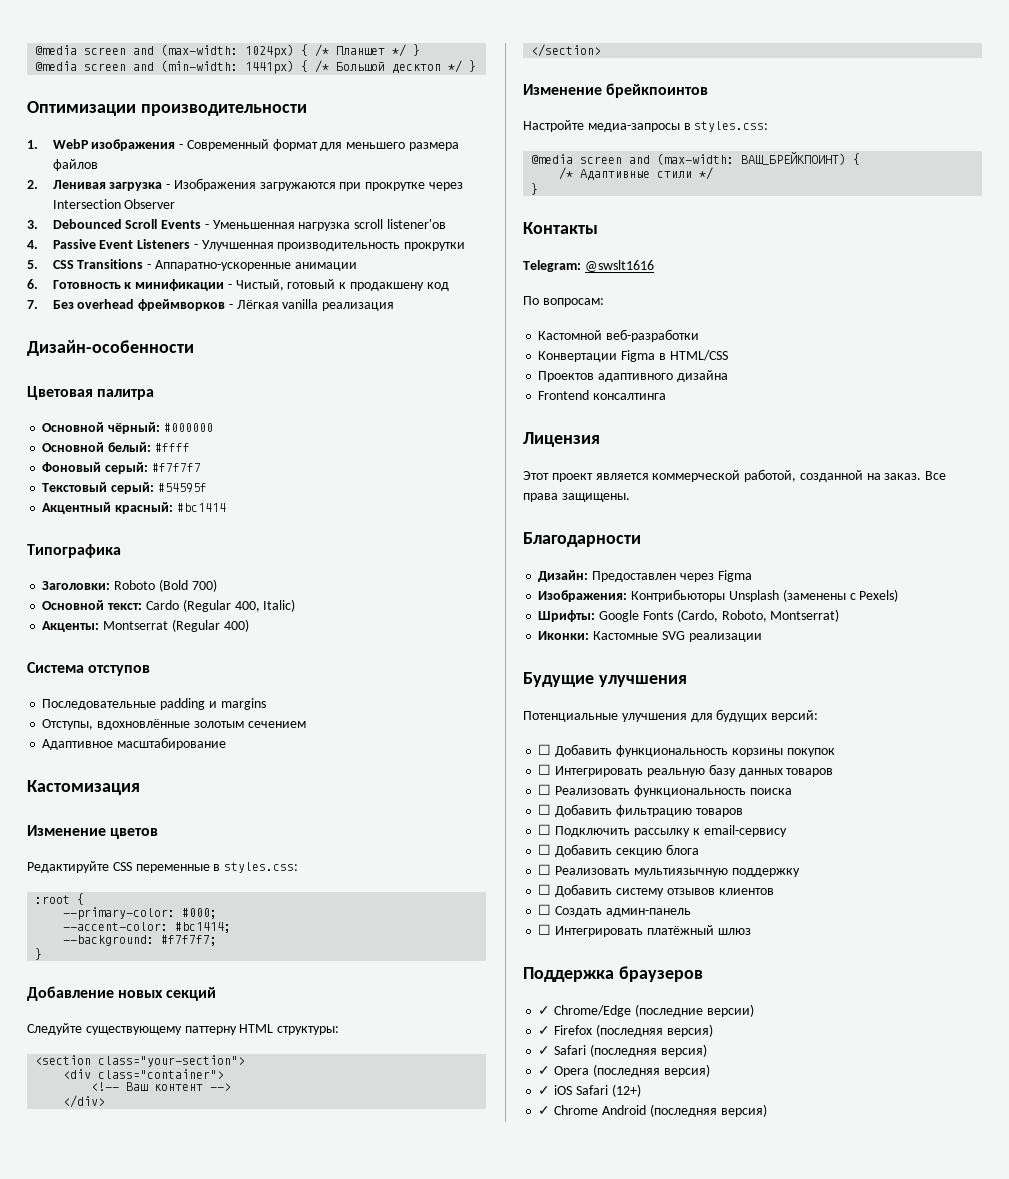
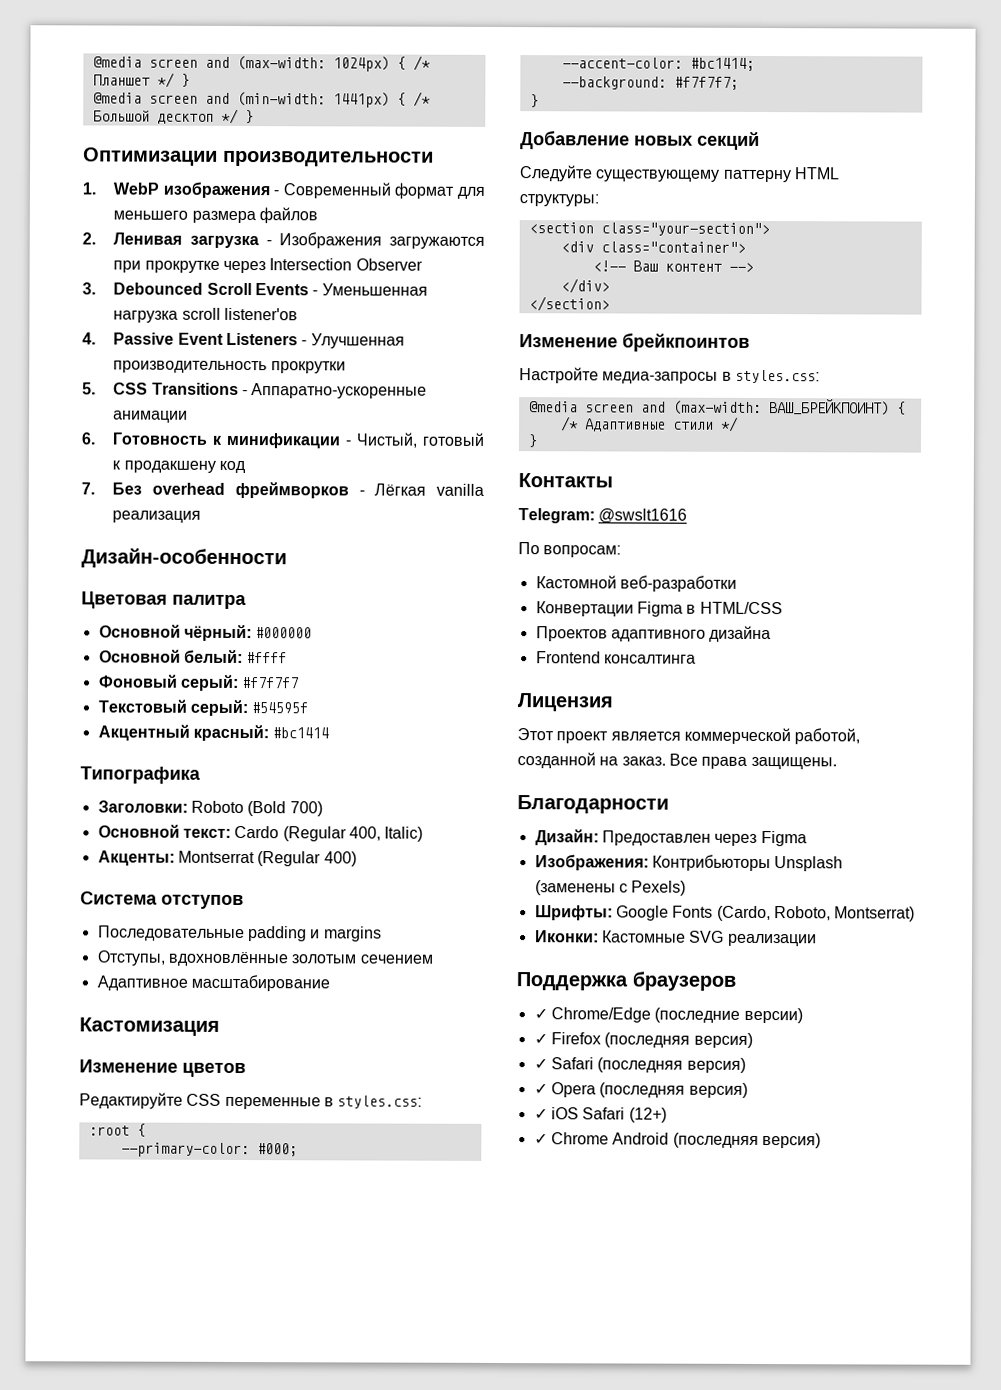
- Будущие улучшения
- Потенциальные улучшения для будущих версий:
- ☐ Добавить функциональность корзины покупок
- ☐ Интегрировать реальную базу данных товаров
- ☐ Реализовать функциональность поиска
- ☐ Добавить фильтрацию товаров
- ☐ Подключить рассылку к email-сервису
- ☐ Добавить секцию блога
- ☐ Реализовать мультиязычную поддержку
- ☐ Добавить систему отзывов клиентов
- ☐ Создать админ-панель
- ☐ Интегрировать платёжный шлюз

